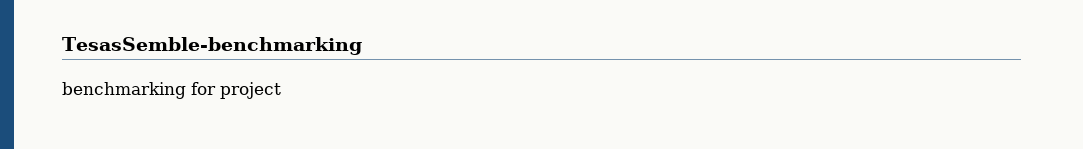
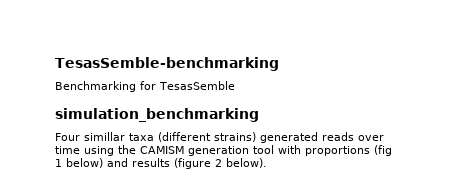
- benchmarking for project
+ Benchmarking for TesasSemble
+ simulation_benchmarking
+ Four simillar taxa (different strains) generated reads over time using the CAMISM generation tool with proportions (fig 1 below) and results (figure 2 below).

